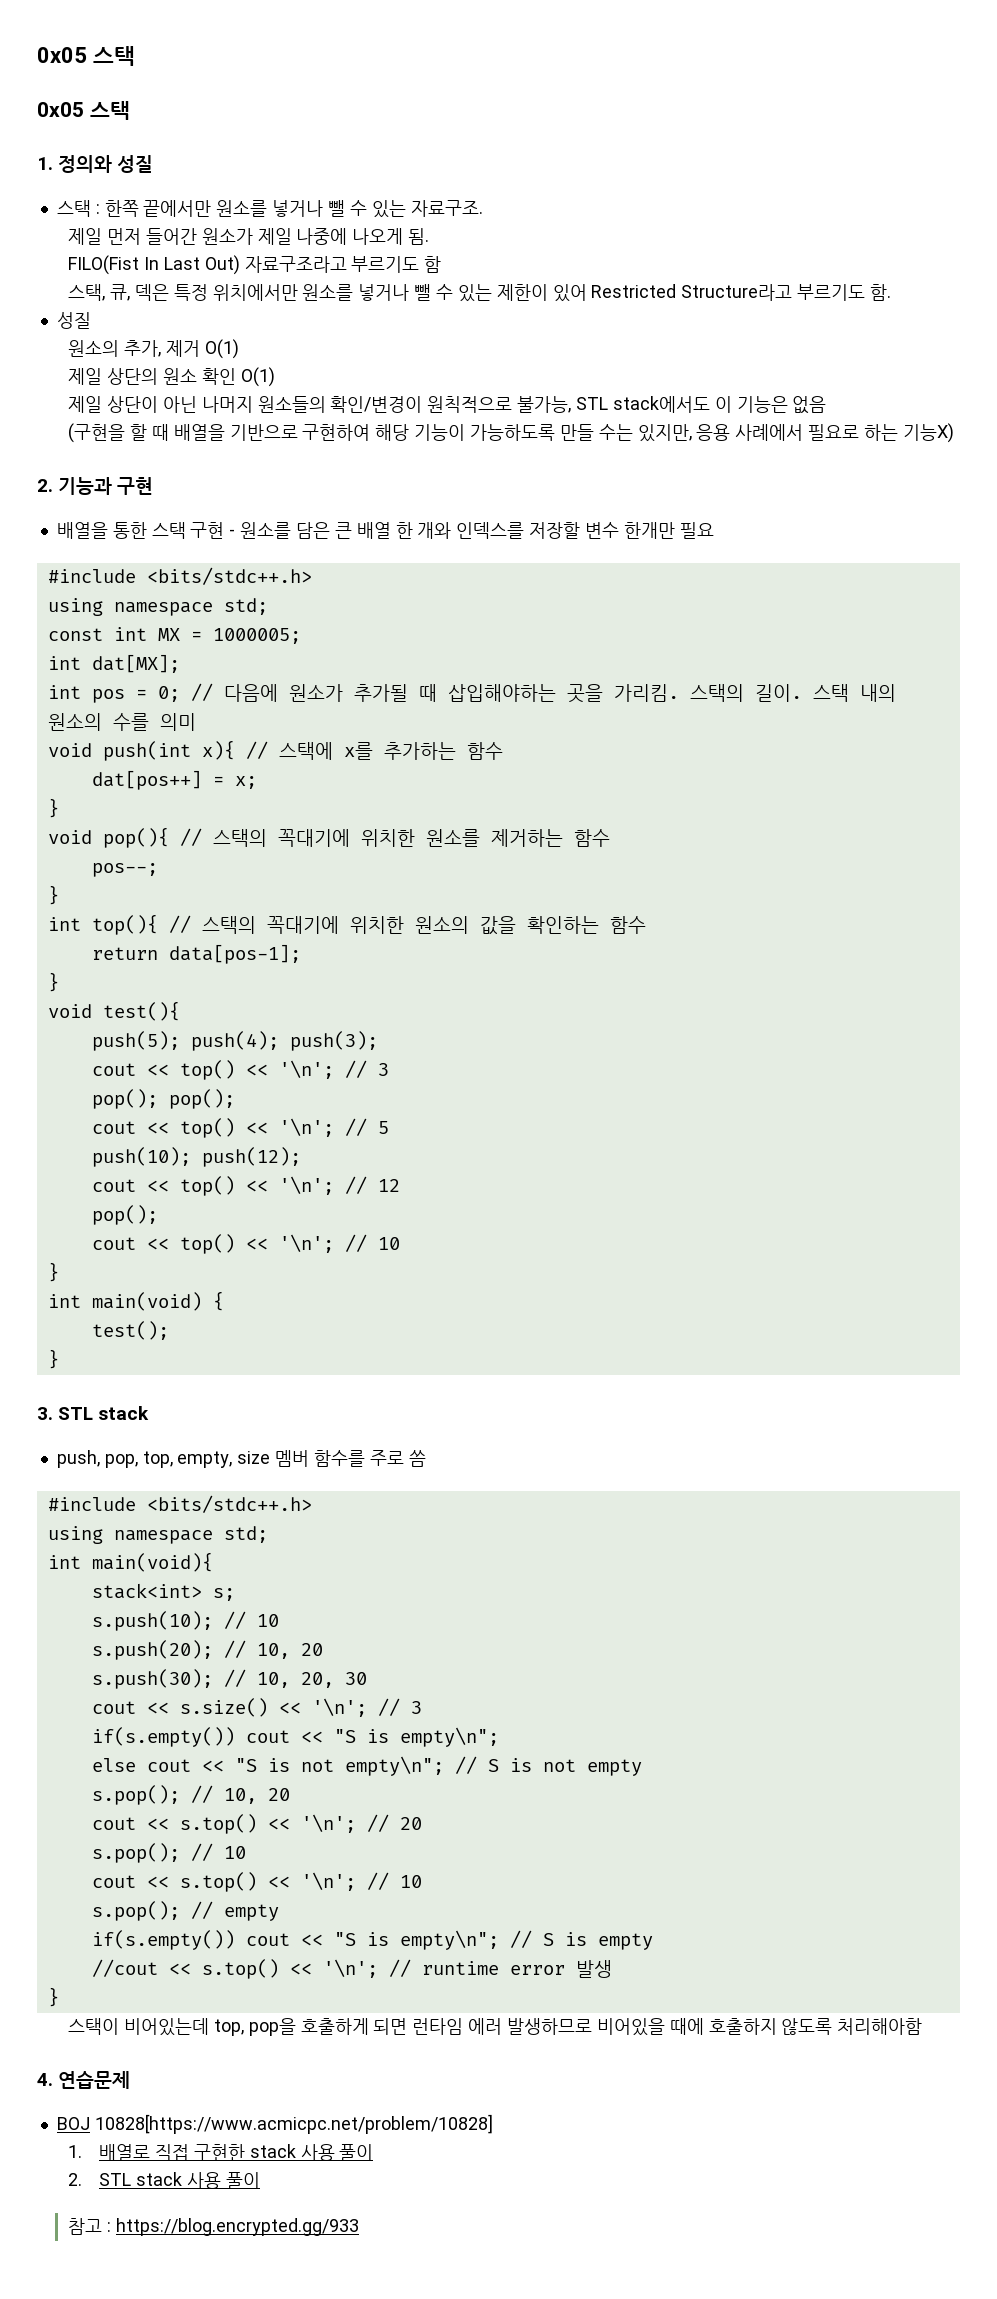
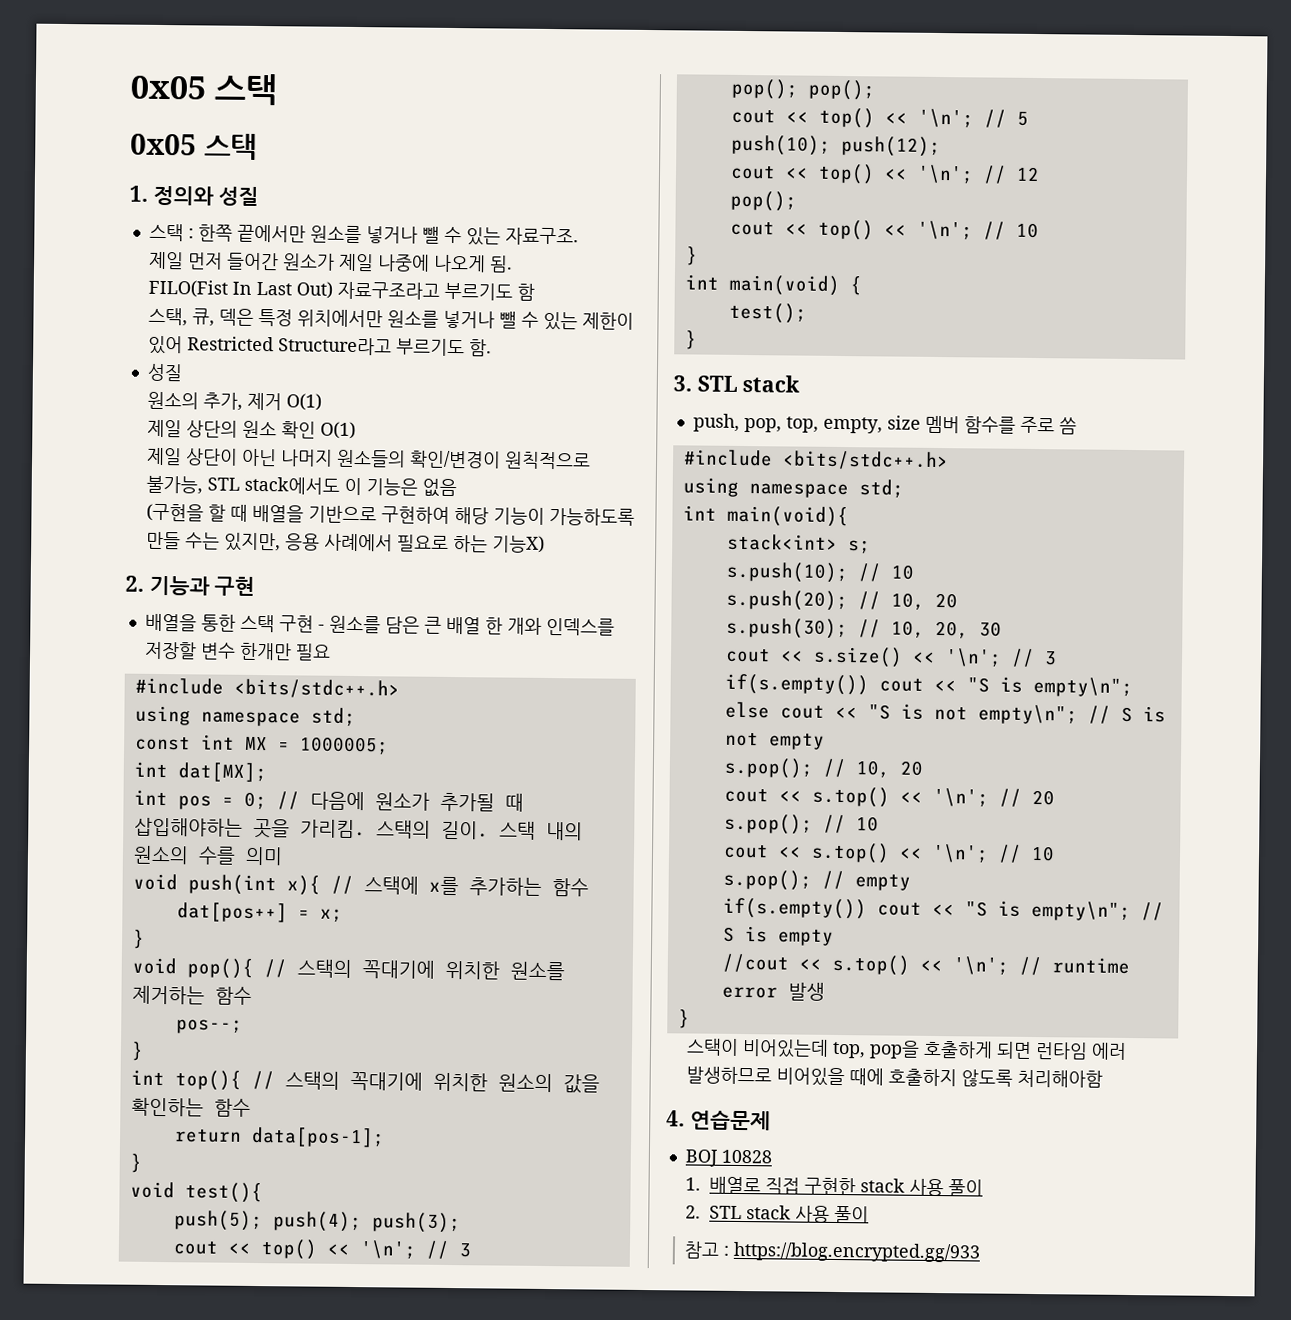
- BOJ 10828[https://www.acmicpc.net/problem/10828]
+ BOJ 10828

